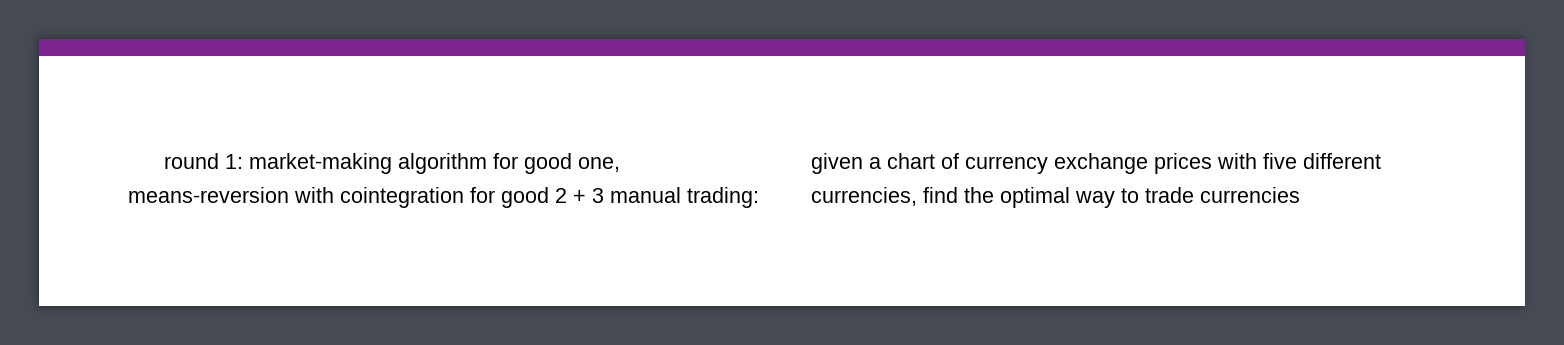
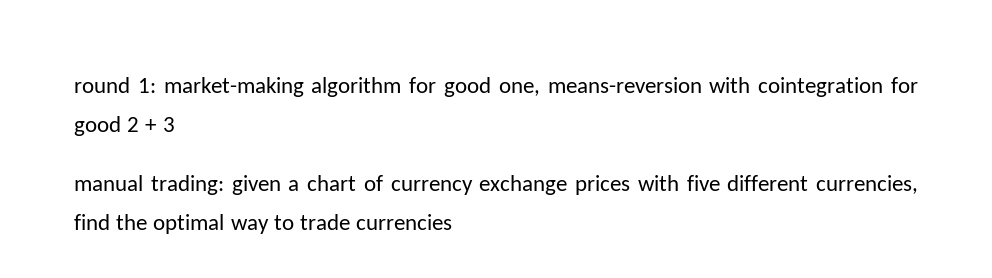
- round 1: market-making algorithm for good one, means-reversion with cointegration for good 2 + 3 manual trading: given a chart of currency exchange prices with five different currencies, find the optimal way to trade currencies
+ round 1: market-making algorithm for good one, means-reversion with cointegration for good 2 + 3
+ manual trading: given a chart of currency exchange prices with five different currencies, find the optimal way to trade currencies

